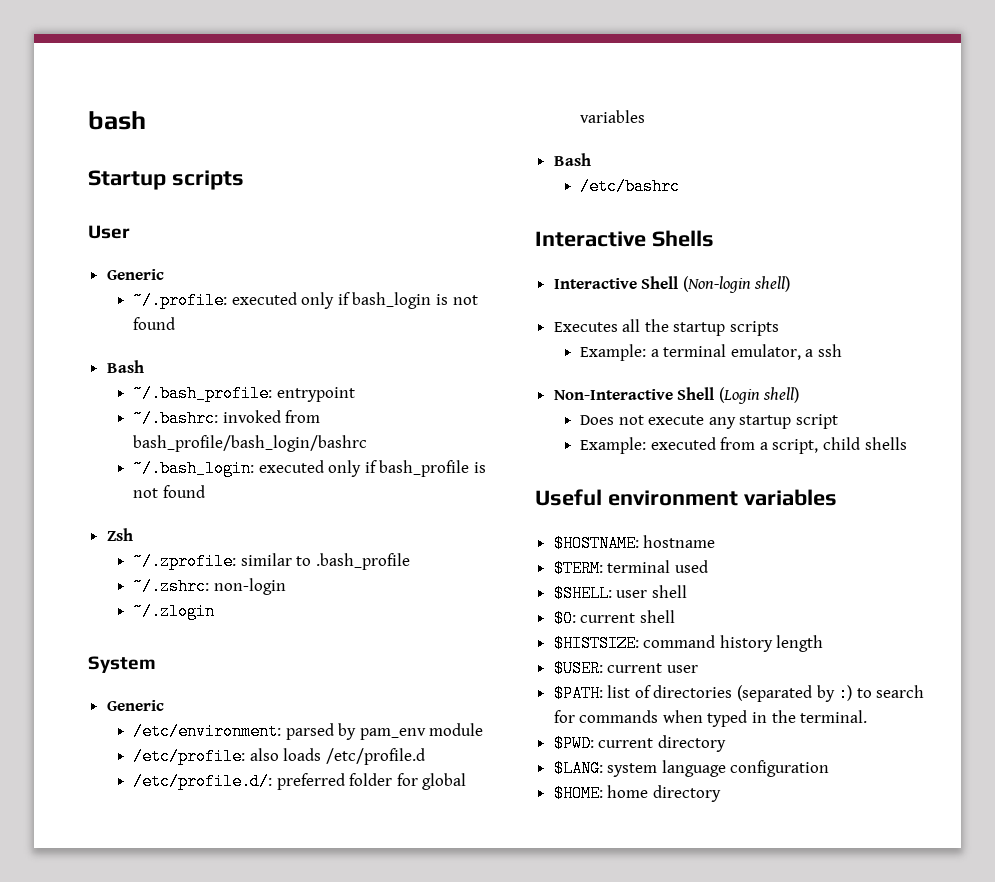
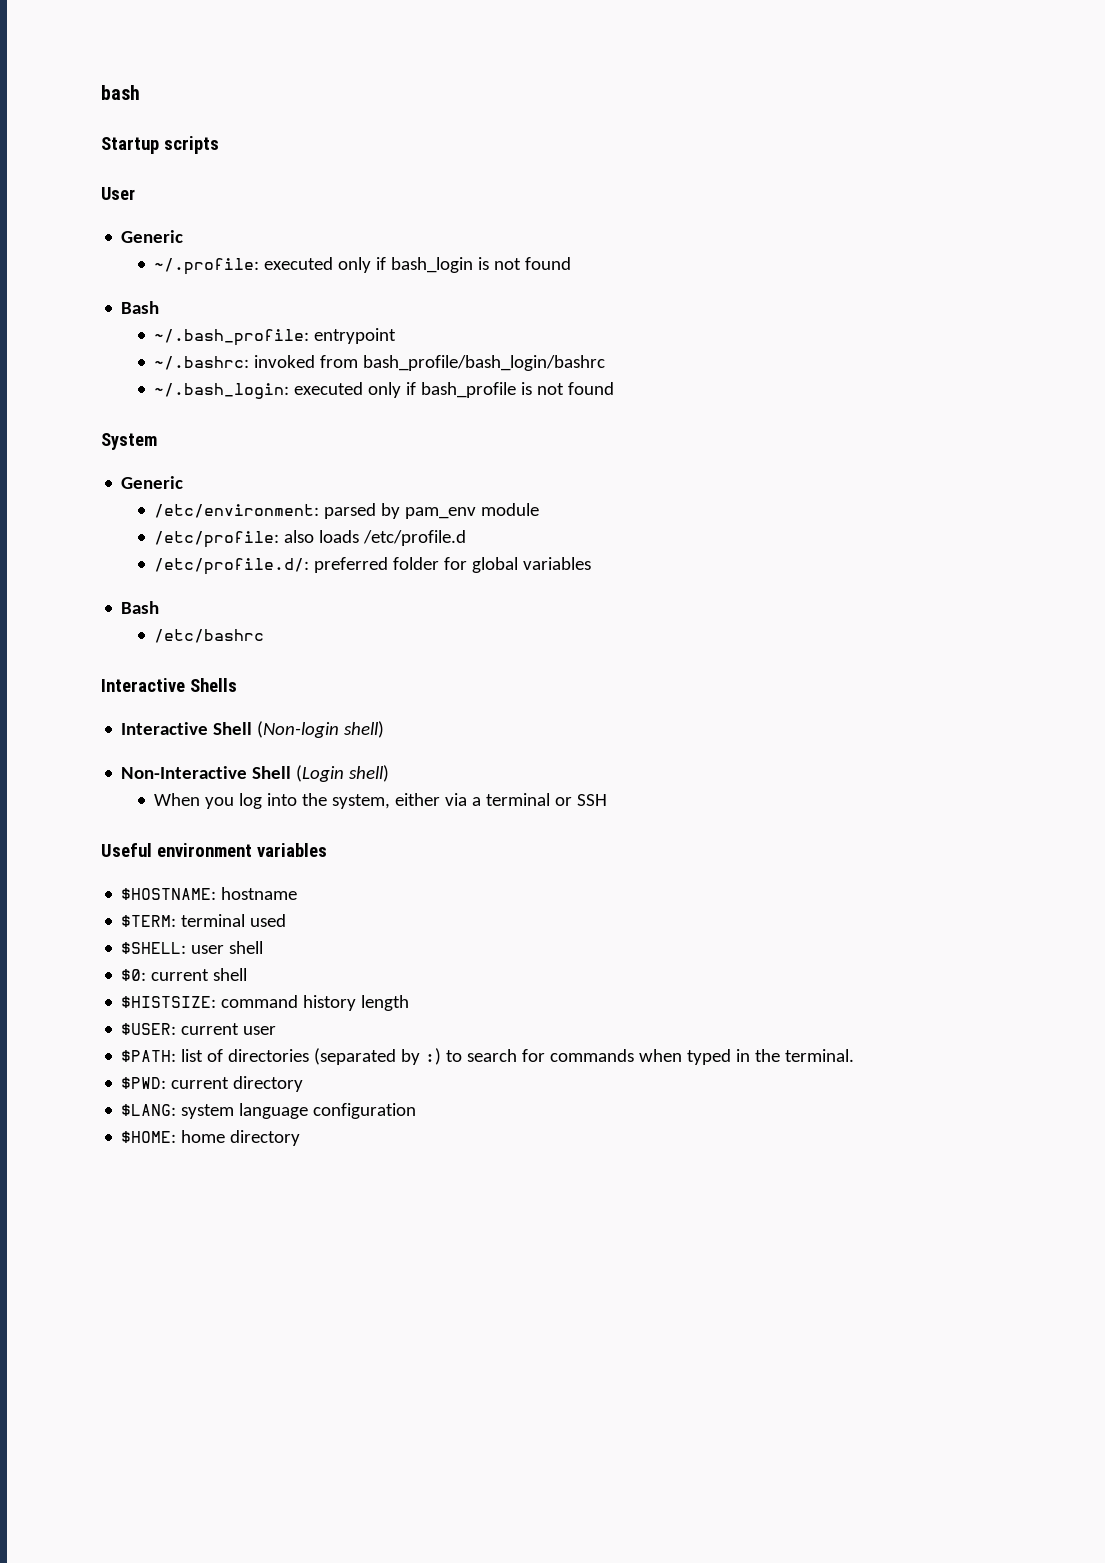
- Zsh
- ~/.zprofile: similar to .bash_profile
- ~/.zshrc: non-login
- ~/.zlogin
- Executes all the startup scripts
- Example: a terminal emulator, a ssh
  Non-Interactive Shell (Login shell)
- Does not execute any startup script
- Example: executed from a script, child shells
+ When you log into the system, either via a terminal or SSH

